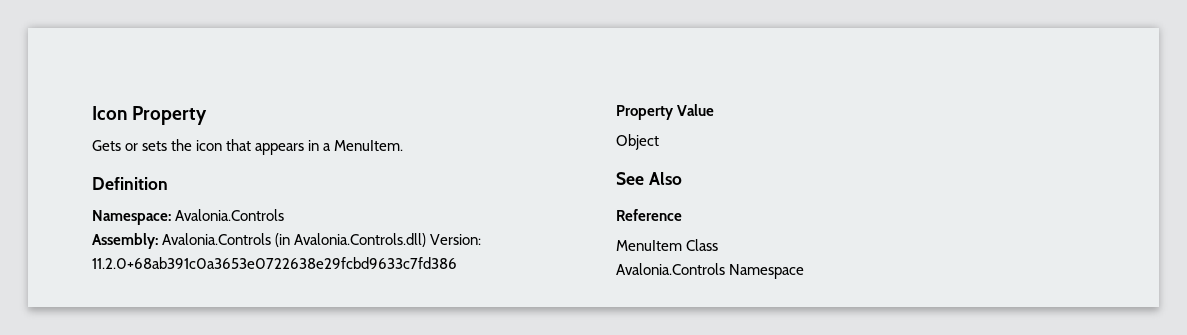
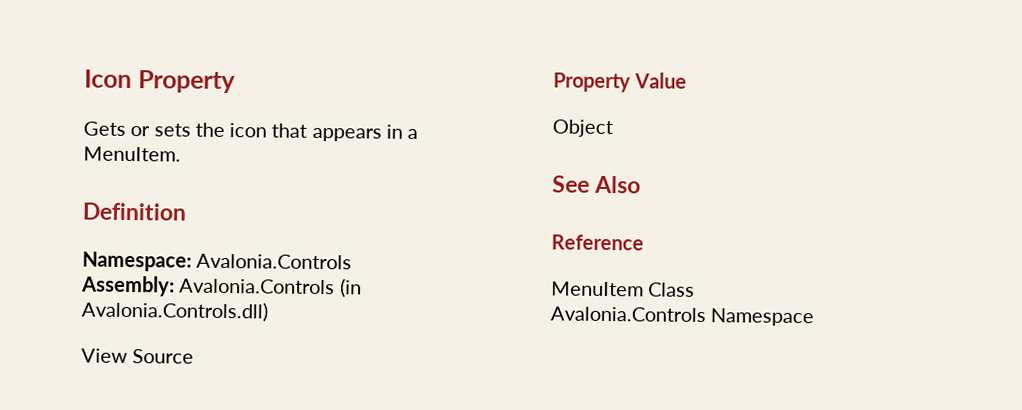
- Assembly: Avalonia.Controls (in Avalonia.Controls.dll) Version: 11.2.0+68ab391c0a3653e0722638e29fcbd9633c7fd386
+ Assembly: Avalonia.Controls (in Avalonia.Controls.dll)
+ View Source

